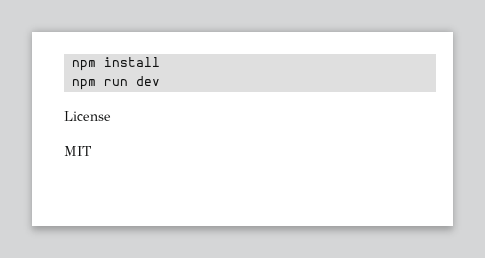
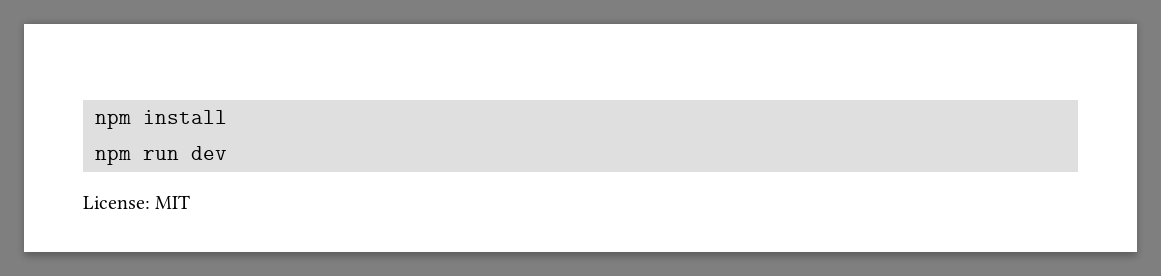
- License
- MIT
+ License: MIT

